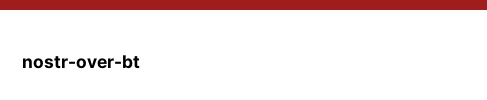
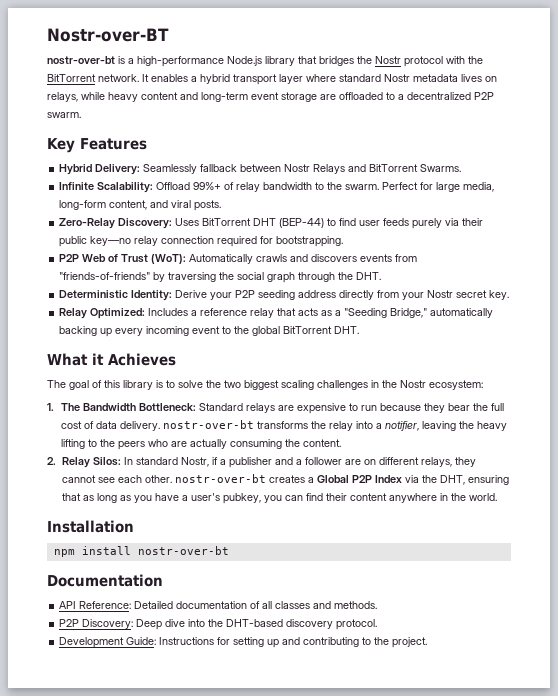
- nostr-over-bt
+ Nostr-over-BT
+ nostr-over-bt is a high-performance Node.js library that bridges the Nostr protocol with the BitTorrent network. It enables a hybrid transport layer where standard Nostr metadata lives on relays, while heavy content and long-term event storage are offloaded to a decentralized P2P swarm.
+ Key Features
+ Hybrid Delivery: Seamlessly fallback between Nostr Relays and BitTorrent Swarms.
+ Infinite Scalability: Offload 99%+ of relay bandwidth to the swarm. Perfect for large media, long-form content, and viral posts.
+ Zero-Relay Discovery: Uses BitTorrent DHT (BEP-44) to find user feeds purely via their public key—no relay connection required for bootstrapping.
+ P2P Web of Trust (WoT): Automatically crawls and discovers events from "friends-of-friends" by traversing the social graph through the DHT.
+ Deterministic Identity: Derive your P2P seeding address directly from your Nostr secret key.
+ Relay Optimized: Includes a reference relay that acts as a "Seeding Bridge," automatically backing up every incoming event to the global BitTorrent DHT.
+ What it Achieves
+ The goal of this library is to solve the two biggest scaling challenges in the Nostr ecosystem:
+ 1. The Bandwidth Bottleneck: Standard relays are expensive to run because they bear the full cost of data delivery. nostr-over-bt transforms the relay into a notifier, leaving the heavy lifting to the peers who are actually consuming the content.
+ 2. Relay Silos: In standard Nostr, if a publisher and a follower are on different relays, they cannot see each other. nostr-over-bt creates a Global P2P Index via the DHT, ensuring that as long as you have a user's pubkey, you can find their content anywhere in the world.
+ Installation
+ npm install nostr-over-bt
+ Documentation
+ API Reference: Detailed documentation of all classes and methods.
+ P2P Discovery: Deep dive into the DHT-based discovery protocol.
+ Development Guide: Instructions for setting up and contributing to the project.

